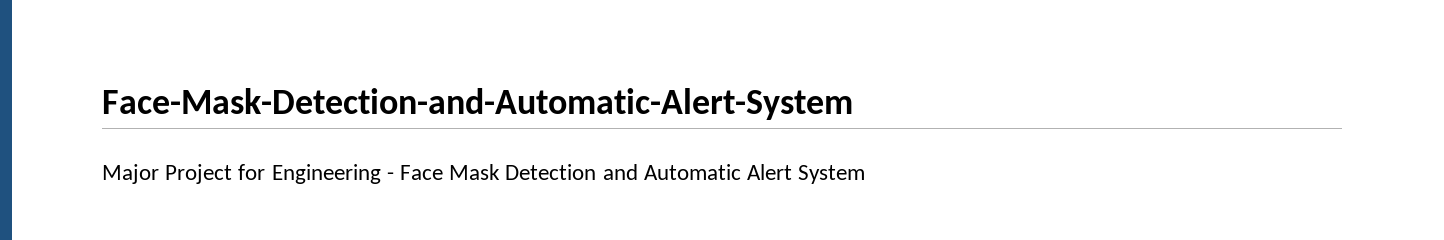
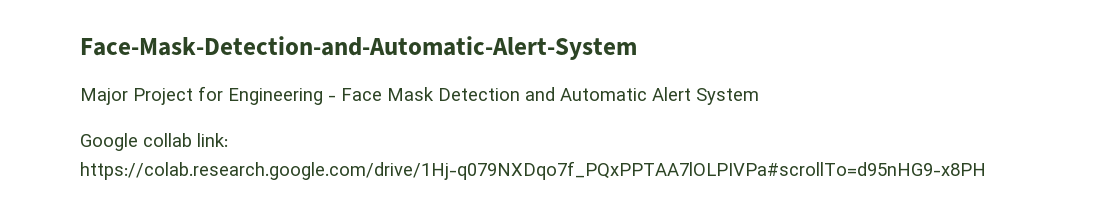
+ Google collab link: https://colab.research.google.com/drive/1Hj-q079NXDqo7f_PQxPPTAA7lOLPIVPa#scrollTo=d95nHG9-x8PH

